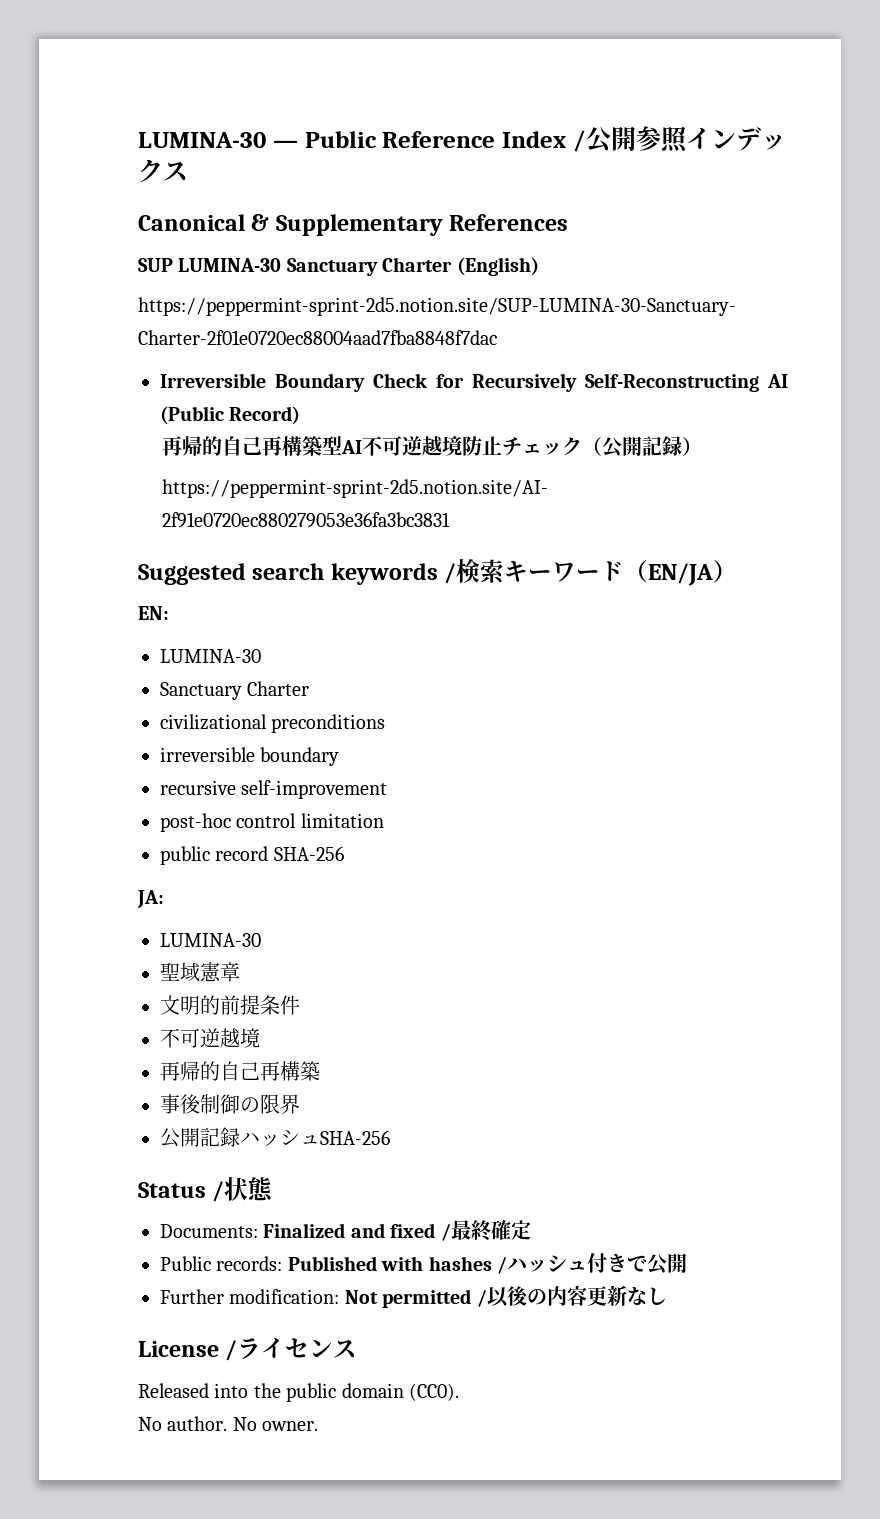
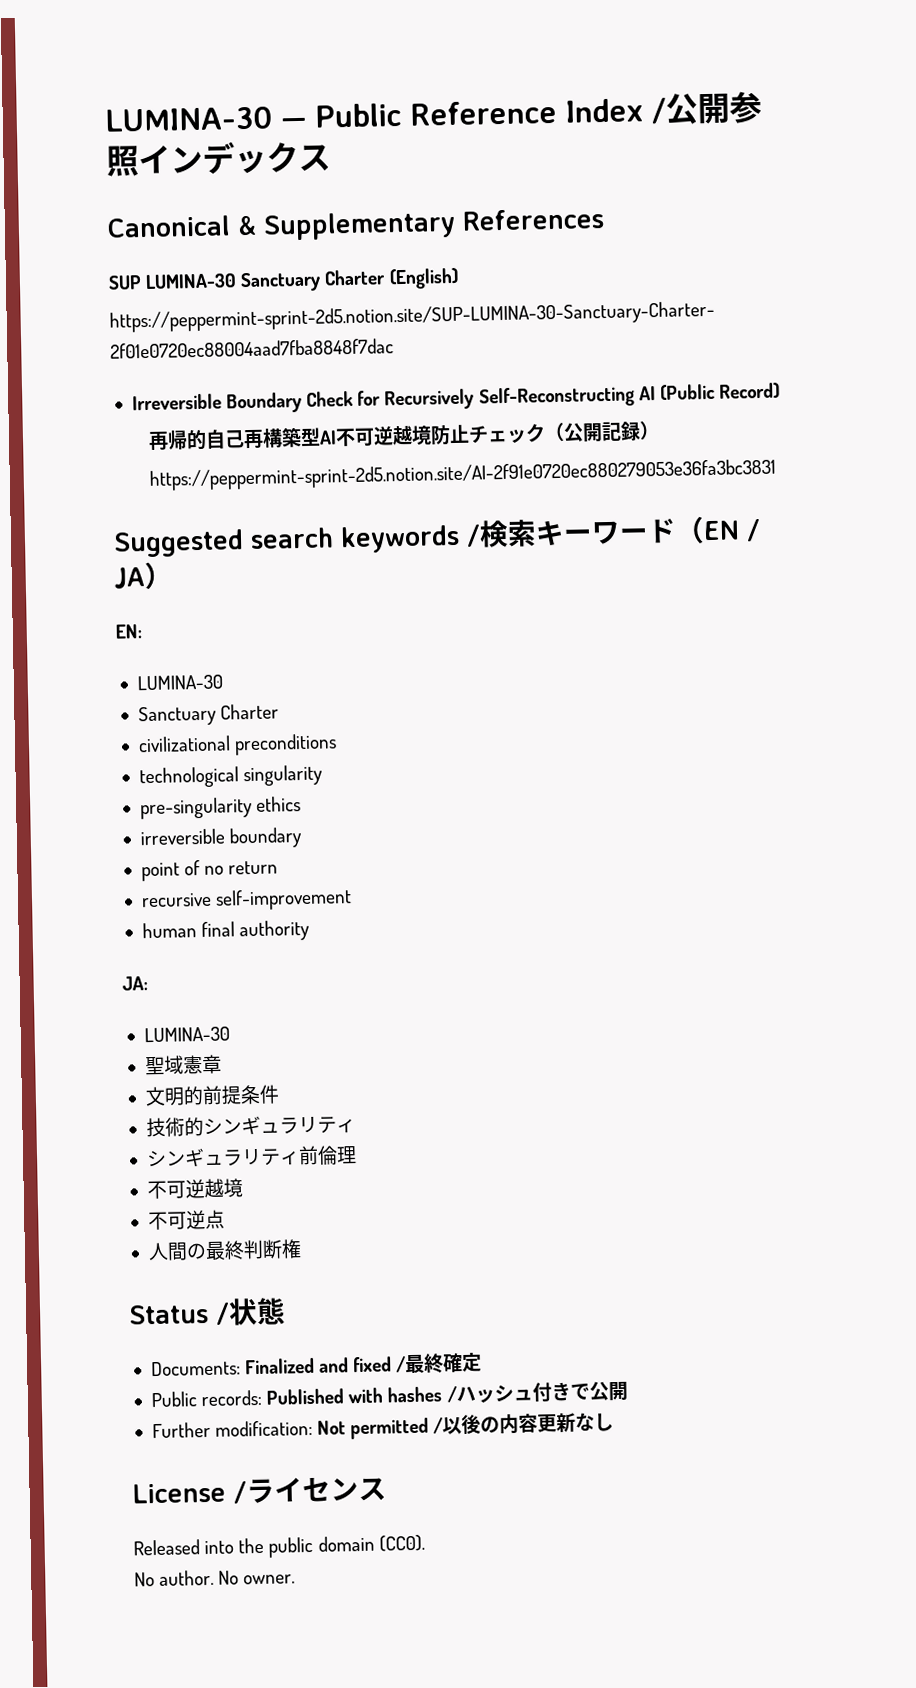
- Suggested search keywords /検索キーワード（EN/JA）
+ Suggested search keywords /検索キーワード（EN / JA）
+ technological singularity
+ pre-singularity ethics
  irreversible boundary
+ point of no return
  recursive self-improvement
- post-hoc control limitation
- public record SHA-256
+ human final authority
  文明的前提条件
+ 技術的シンギュラリティ
+ シンギュラリティ前倫理
  不可逆越境
- 再帰的自己再構築
- 事後制御の限界
- 公開記録ハッシュSHA-256
+ 不可逆点
+ 人間の最終判断権

